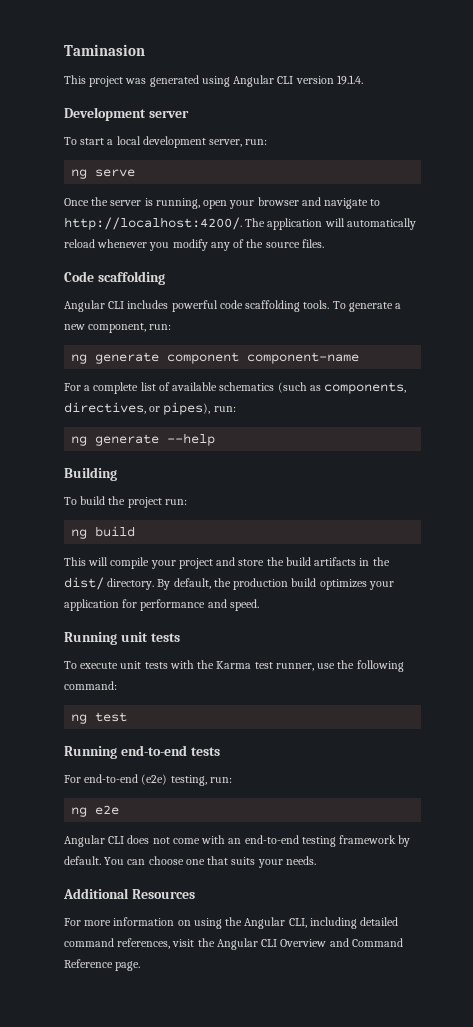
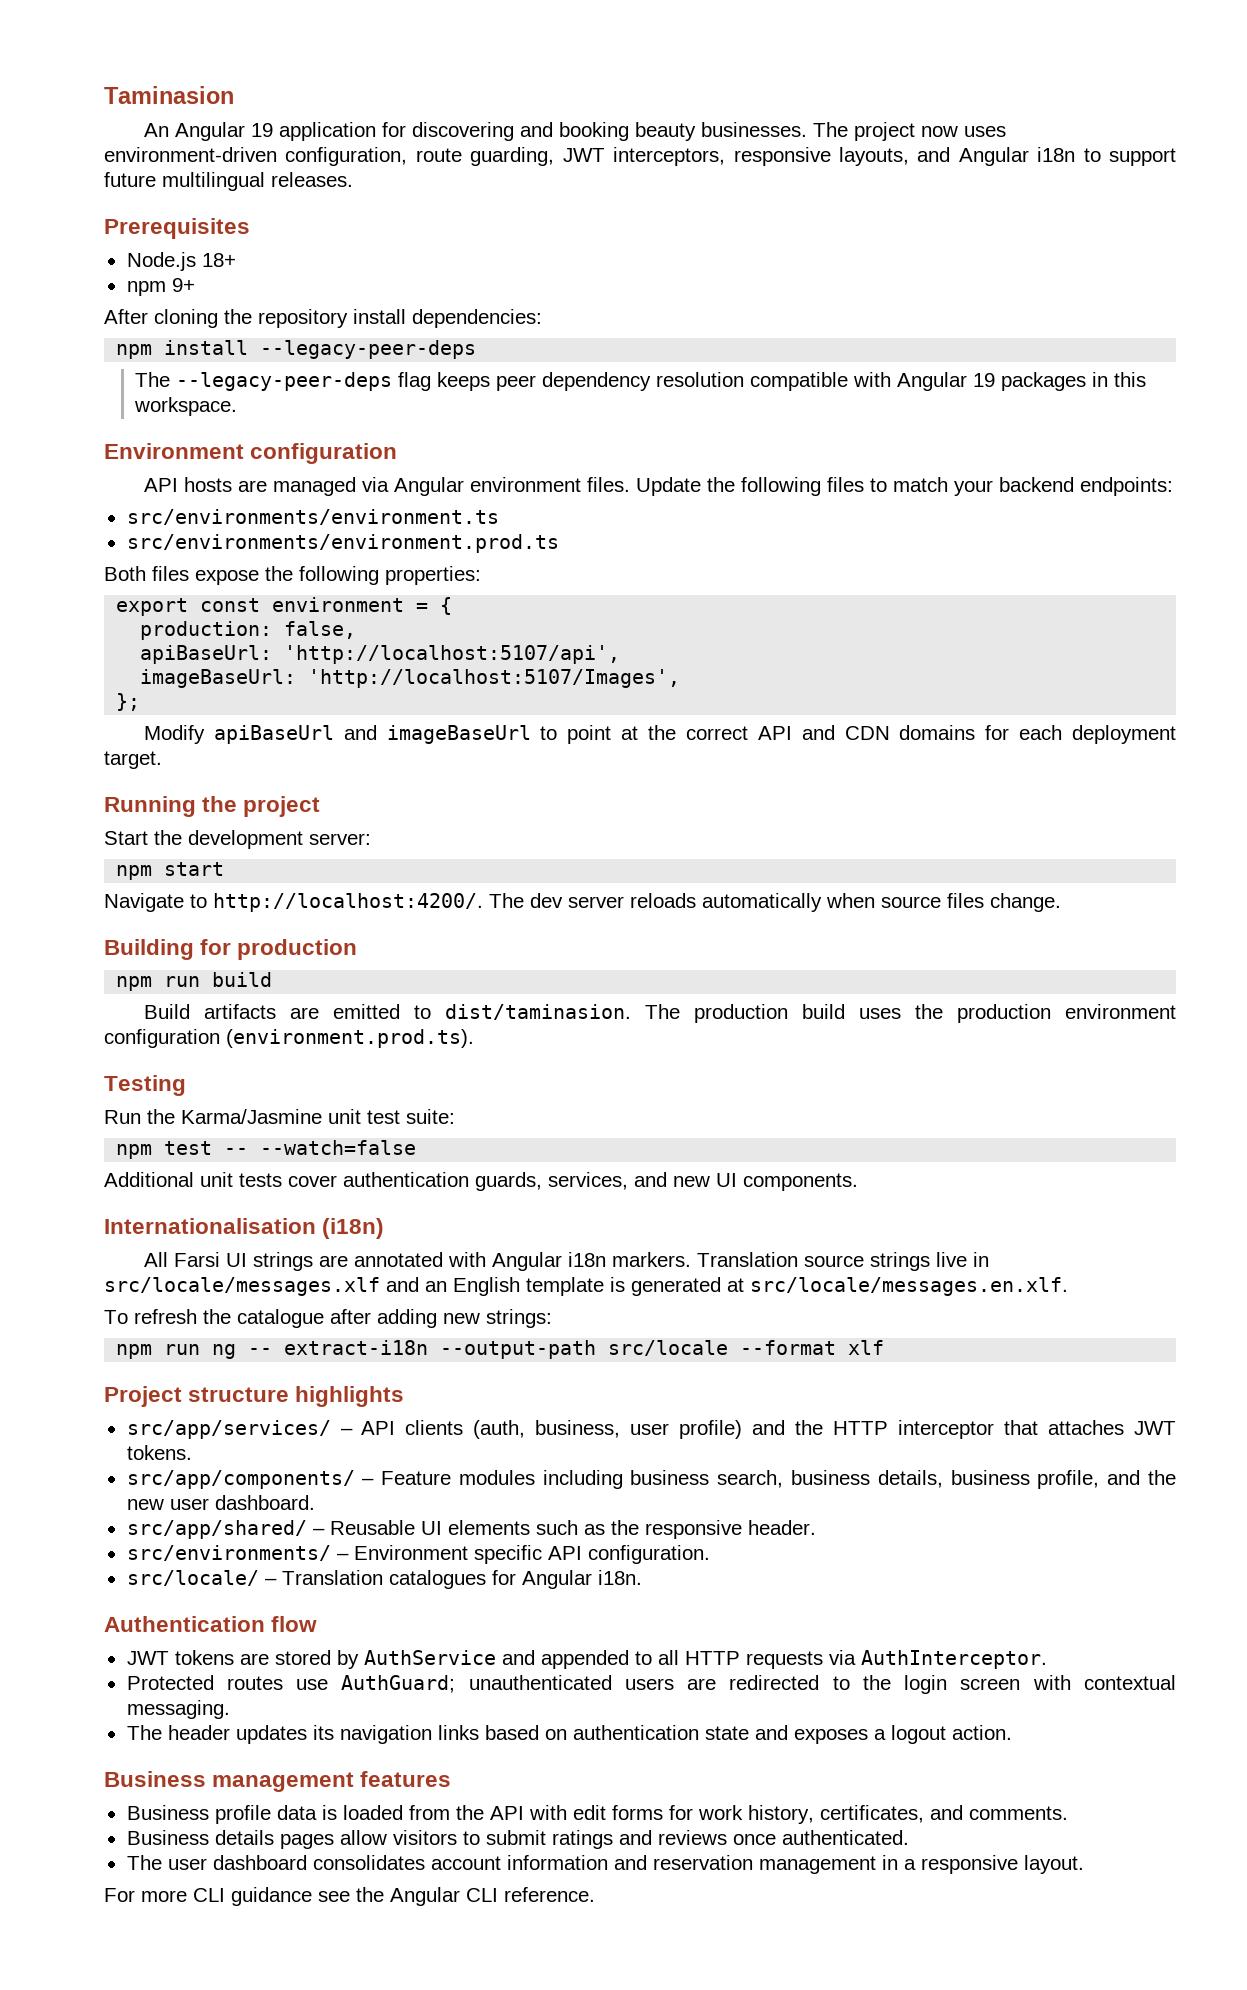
- This project was generated using Angular CLI version 19.1.4.
- Development server
- To start a local development server, run:
- ng serve
- Once the server is running, open your browser and navigate to http://localhost:4200/. The application will automatically reload whenever you modify any of the source files.
- Code scaffolding
- Angular CLI includes powerful code scaffolding tools. To generate a new component, run:
- ng generate component component-name
- For a complete list of available schematics (such as components, directives, or pipes), run:
- ng generate --help
- Building
- To build the project run:
- ng build
- This will compile your project and store the build artifacts in the dist/ directory. By default, the production build optimizes your application for performance and speed.
- Running unit tests
- To execute unit tests with the Karma test runner, use the following command:
- ng test
- Running end-to-end tests
- For end-to-end (e2e) testing, run:
- ng e2e
- Angular CLI does not come with an end-to-end testing framework by default. You can choose one that suits your needs.
- Additional Resources
- For more information on using the Angular CLI, including detailed command references, visit the Angular CLI Overview and Command Reference page.
+ An Angular 19 application for discovering and booking beauty businesses. The project now uses environment-driven configuration, route guarding, JWT interceptors, responsive layouts, and Angular i18n to support future multilingual releases.
+ Prerequisites
+ Node.js 18+
+ npm 9+
+ After cloning the repository install dependencies:
+ npm install --legacy-peer-deps
+ The --legacy-peer-deps flag keeps peer dependency resolution compatible with Angular 19 packages in this workspace.
+ Environment configuration
+ API hosts are managed via Angular environment files. Update the following files to match your backend endpoints:
+ src/environments/environment.ts
+ src/environments/environment.prod.ts
+ Both files expose the following properties:
+ export const environment = {
+ production: false,
+ apiBaseUrl: 'http://localhost:5107/api',
+ imageBaseUrl: 'http://localhost:5107/Images',
+ };
+ Modify apiBaseUrl and imageBaseUrl to point at the correct API and CDN domains for each deployment target.
+ Running the project
+ Start the development server:
+ npm start
+ Navigate to http://localhost:4200/. The dev server reloads automatically when source files change.
+ Building for production
+ npm run build
+ Build artifacts are emitted to dist/taminasion. The production build uses the production environment configuration (environment.prod.ts).
+ Testing
+ Run the Karma/Jasmine unit test suite:
+ npm test -- --watch=false
+ Additional unit tests cover authentication guards, services, and new UI components.
+ Internationalisation (i18n)
+ All Farsi UI strings are annotated with Angular i18n markers. Translation source strings live in src/locale/messages.xlf and an English template is generated at src/locale/messages.en.xlf.
+ To refresh the catalogue after adding new strings:
+ npm run ng -- extract-i18n --output-path src/locale --format xlf
+ Project structure highlights
+ src/app/services/ – API clients (auth, business, user profile) and the HTTP interceptor that attaches JWT tokens.
+ src/app/components/ – Feature modules including business search, business details, business profile, and the new user dashboard.
+ src/app/shared/ – Reusable UI elements such as the responsive header.
+ src/environments/ – Environment specific API configuration.
+ src/locale/ – Translation catalogues for Angular i18n.
+ Authentication flow
+ JWT tokens are stored by AuthService and appended to all HTTP requests via AuthInterceptor.
+ Protected routes use AuthGuard; unauthenticated users are redirected to the login screen with contextual messaging.
+ The header updates its navigation links based on authentication state and exposes a logout action.
+ Business management features
+ Business profile data is loaded from the API with edit forms for work history, certificates, and comments.
+ Business details pages allow visitors to submit ratings and reviews once authenticated.
+ The user dashboard consolidates account information and reservation management in a responsive layout.
+ For more CLI guidance see the Angular CLI reference.

